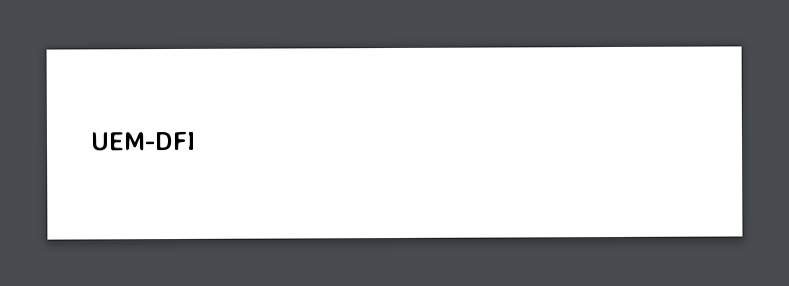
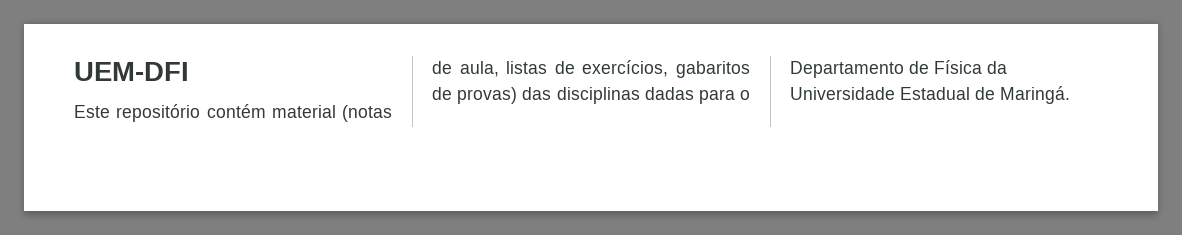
+ Este repositório contém material (notas de aula, listas de exercícios, gabaritos de provas) das disciplinas dadas para o Departamento de Física da Universidade Estadual de Maringá.

